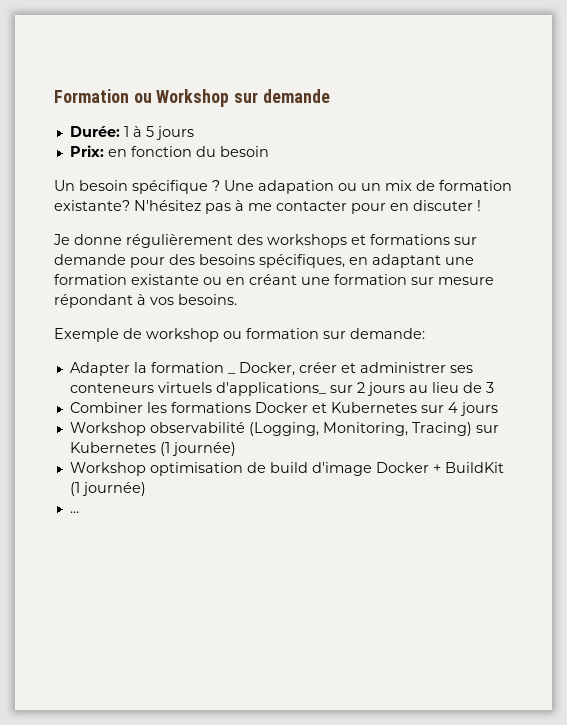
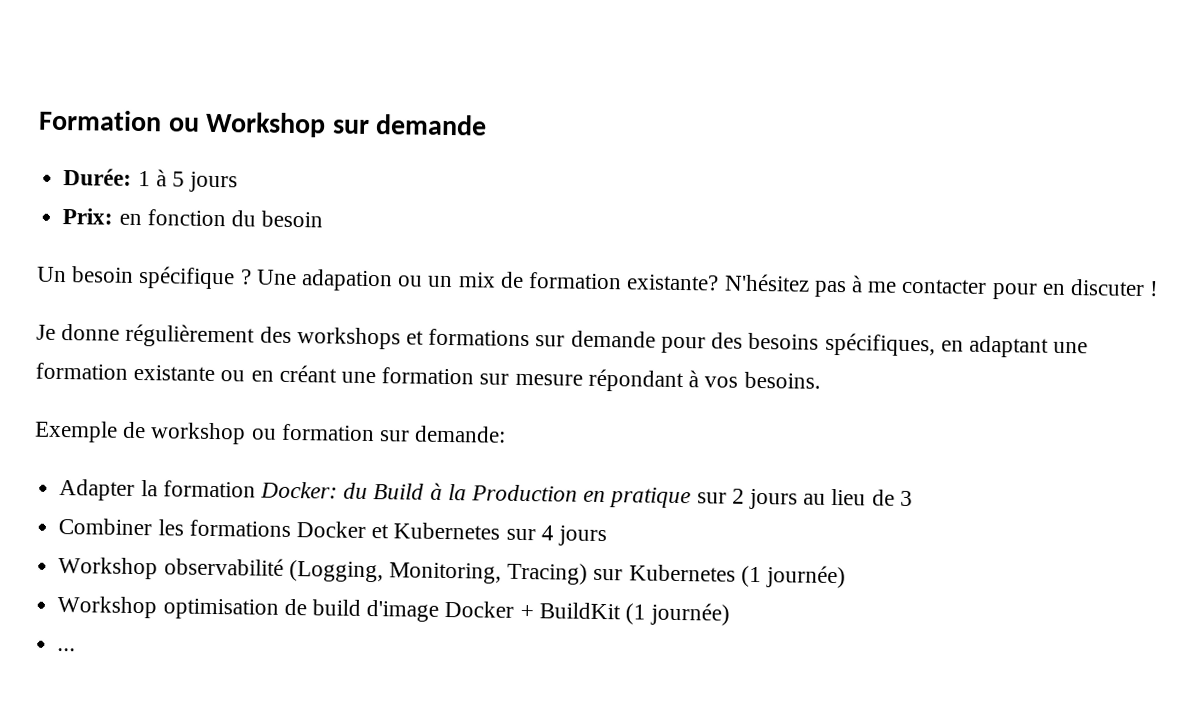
- Adapter la formation _ Docker, créer et administrer ses conteneurs virtuels d'applications_ sur 2 jours au lieu de 3
+ Adapter la formation Docker: du Build à la Production en pratique sur 2 jours au lieu de 3

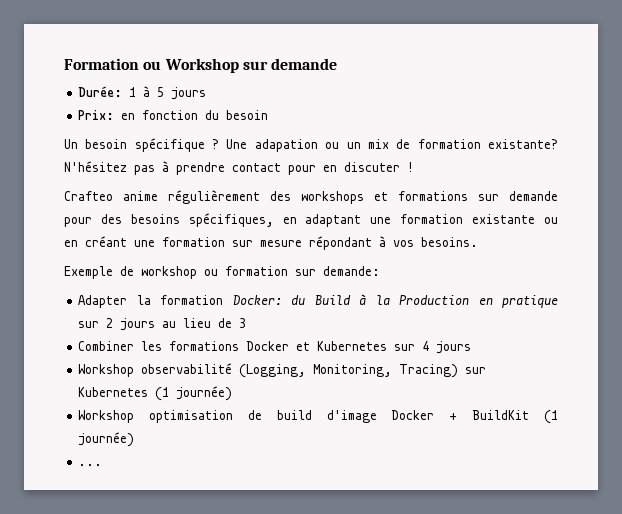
- N'hésitez pas à me contacter pour en discuter !
+ N'hésitez pas à prendre contact pour en discuter !
- Je donne régulièrement des workshops et formations sur demande pour des besoins spécifiques, en adaptant une formation existante ou en créant une formation sur mesure répondant à vos besoins.
+ Crafteo anime régulièrement des workshops et formations sur demande pour des besoins spécifiques, en adaptant une formation existante ou en créant une formation sur mesure répondant à vos besoins.

